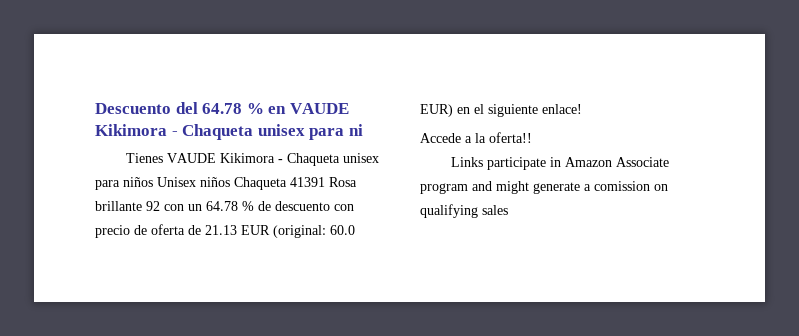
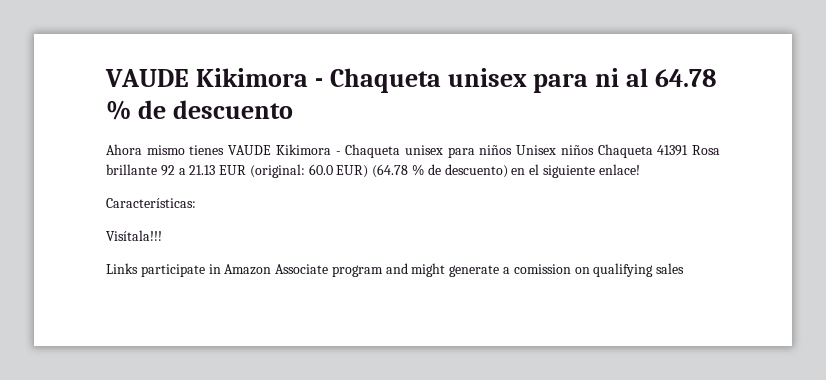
- Descuento del 64.78 % en VAUDE Kikimora - Chaqueta unisex para ni
- Tienes VAUDE Kikimora - Chaqueta unisex para niños Unisex niños Chaqueta 41391 Rosa brillante 92 con un 64.78 % de descuento con precio de oferta de 21.13 EUR (original: 60.0 EUR) en el siguiente enlace!
+ VAUDE Kikimora - Chaqueta unisex para ni al 64.78 % de descuento
+ Ahora mismo tienes VAUDE Kikimora - Chaqueta unisex para niños Unisex niños Chaqueta 41391 Rosa brillante 92 a 21.13 EUR (original: 60.0 EUR) (64.78 % de descuento) en el siguiente enlace!
- Accede a la oferta!!
+ Características:
+ Visítala!!!

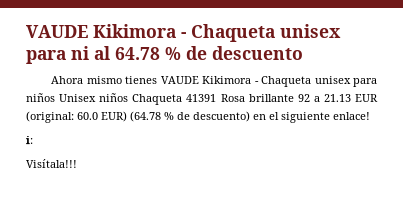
- Características:
+ ℹ:
- Links participate in Amazon Associate program and might generate a comission on qualifying sales

